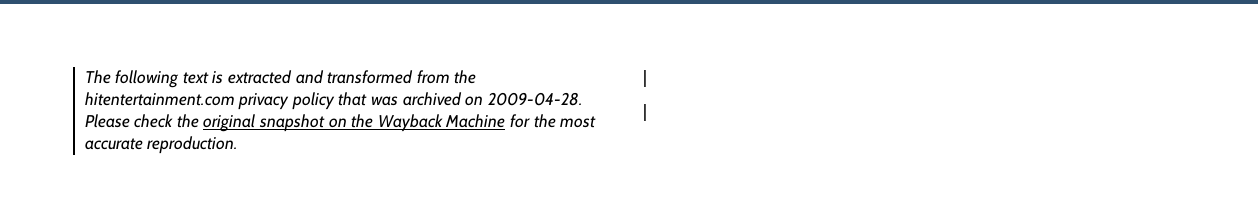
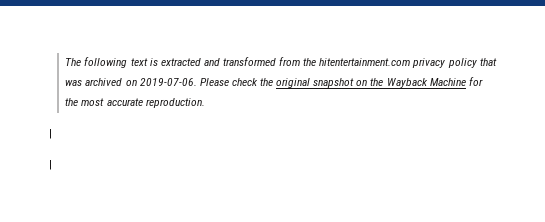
- The following text is extracted and transformed from the hitentertainment.com privacy policy that was archived on 2009-04-28.
+ The following text is extracted and transformed from the hitentertainment.com privacy policy that was archived on 2019-07-06.

